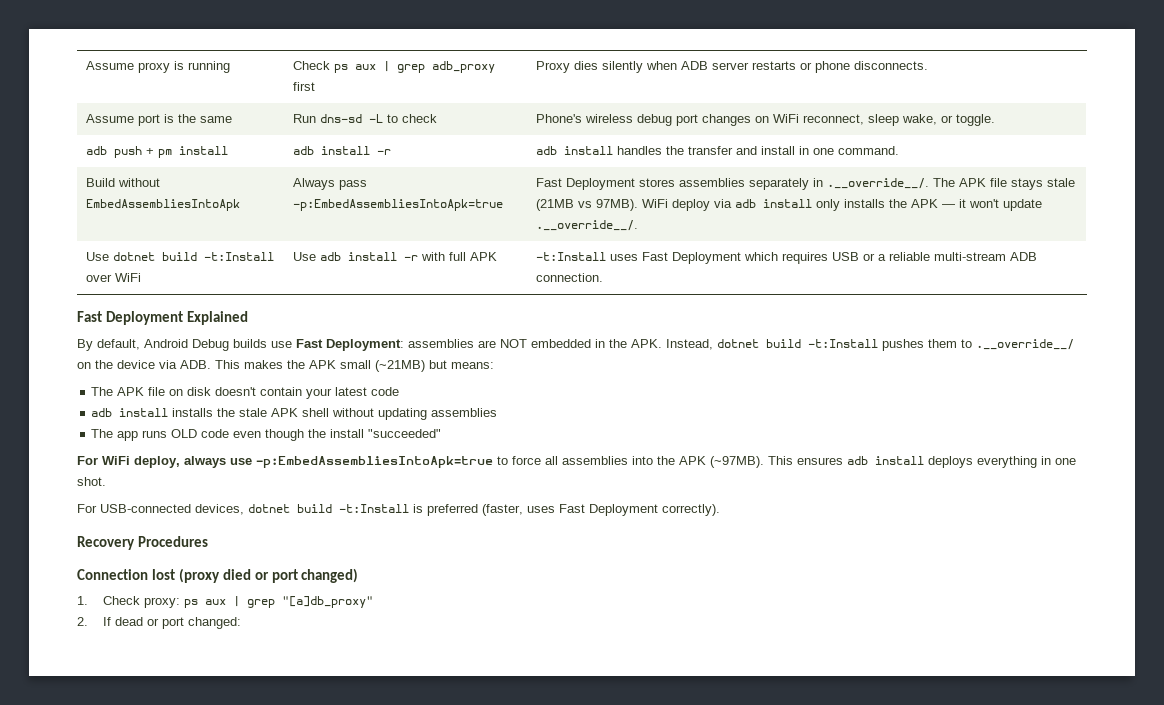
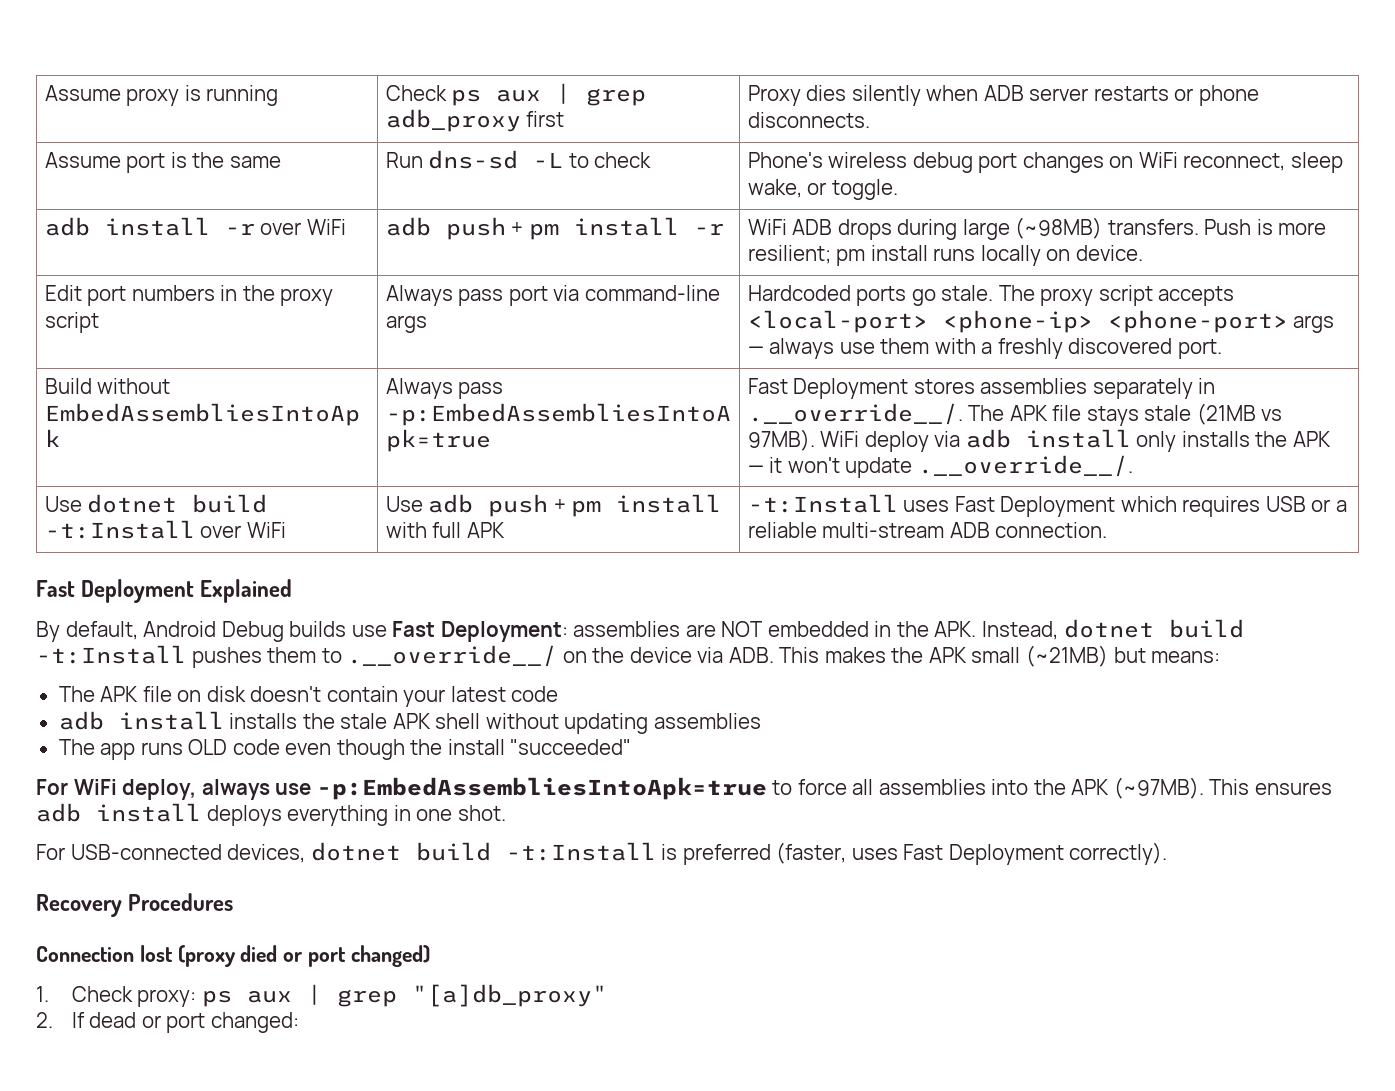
- adb push + pm install | adb install -r | adb install handles the transfer and install in one command.
+ adb install -r over WiFi | adb push + pm install -r | WiFi ADB drops during large (~98MB) transfers. Push is more resilient; pm install runs locally on device.
+ Edit port numbers in the proxy script | Always pass port via command-line args | Hardcoded ports go stale. The proxy script accepts <local-port> <phone-ip> <phone-port> args — always use them with a freshly discovered port.
- Use dotnet build -t:Install over WiFi | Use adb install -r with full APK | -t:Install uses Fast Deployment which requires USB or a reliable multi-stream ADB connection.
+ Use dotnet build -t:Install over WiFi | Use adb push + pm install with full APK | -t:Install uses Fast Deployment which requires USB or a reliable multi-stream ADB connection.

